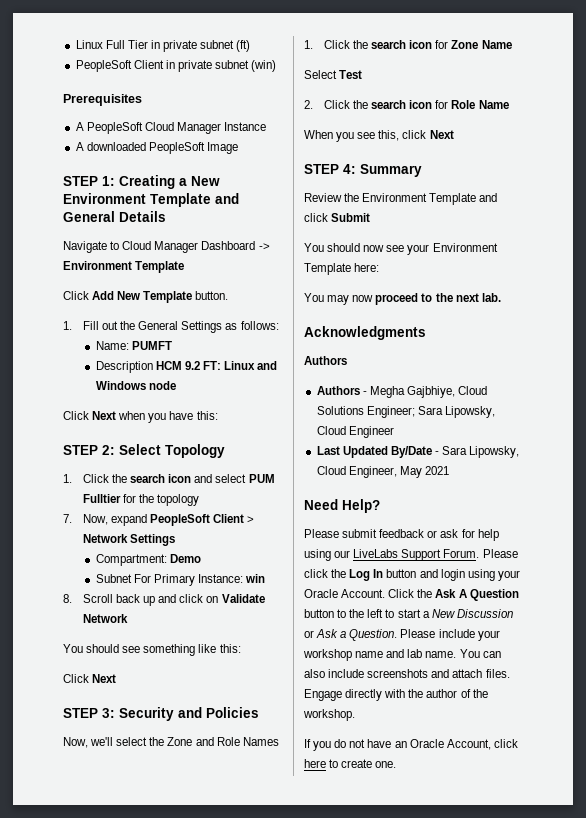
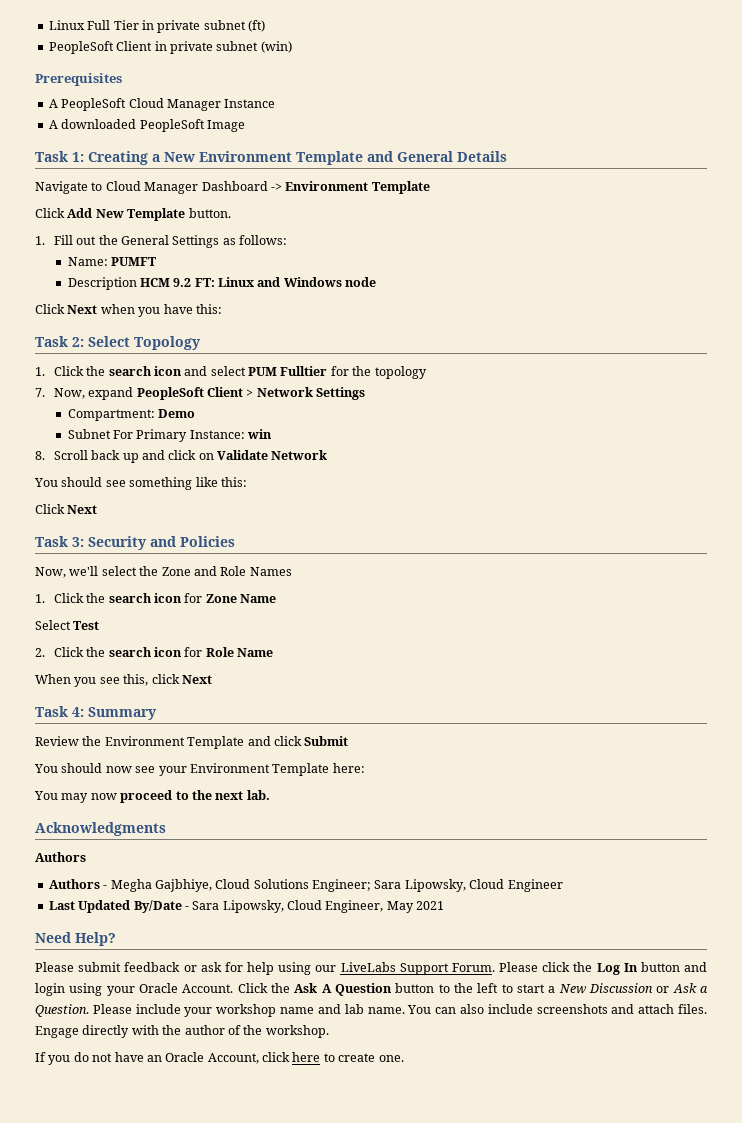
- STEP 1: Creating a New Environment Template and General Details
+ Task 1: Creating a New Environment Template and General Details
- STEP 2: Select Topology
+ Task 2: Select Topology
- STEP 3: Security and Policies
+ Task 3: Security and Policies
- STEP 4: Summary
+ Task 4: Summary

